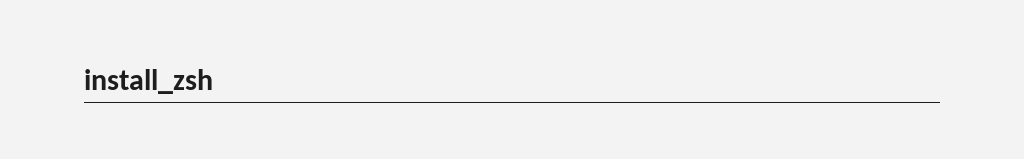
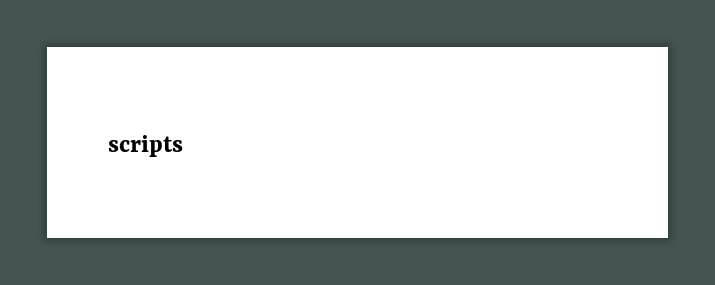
- install_zsh
+ scripts

